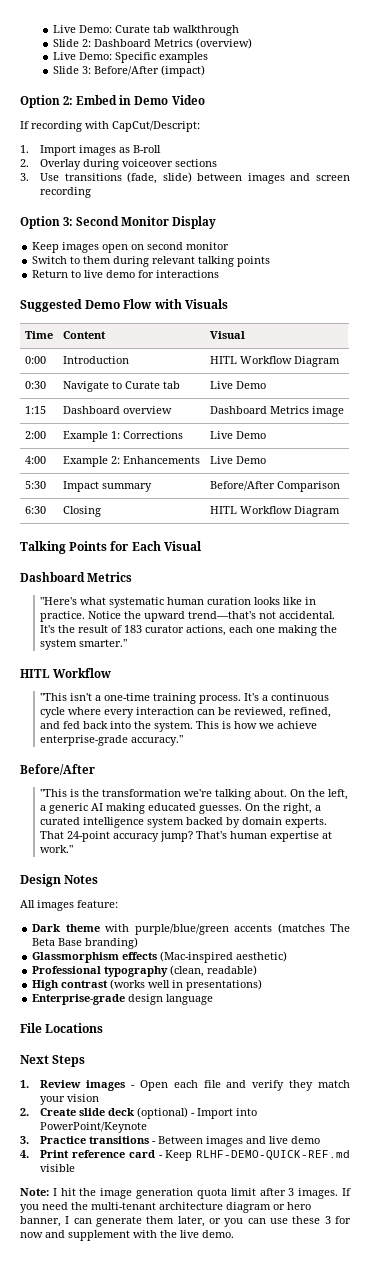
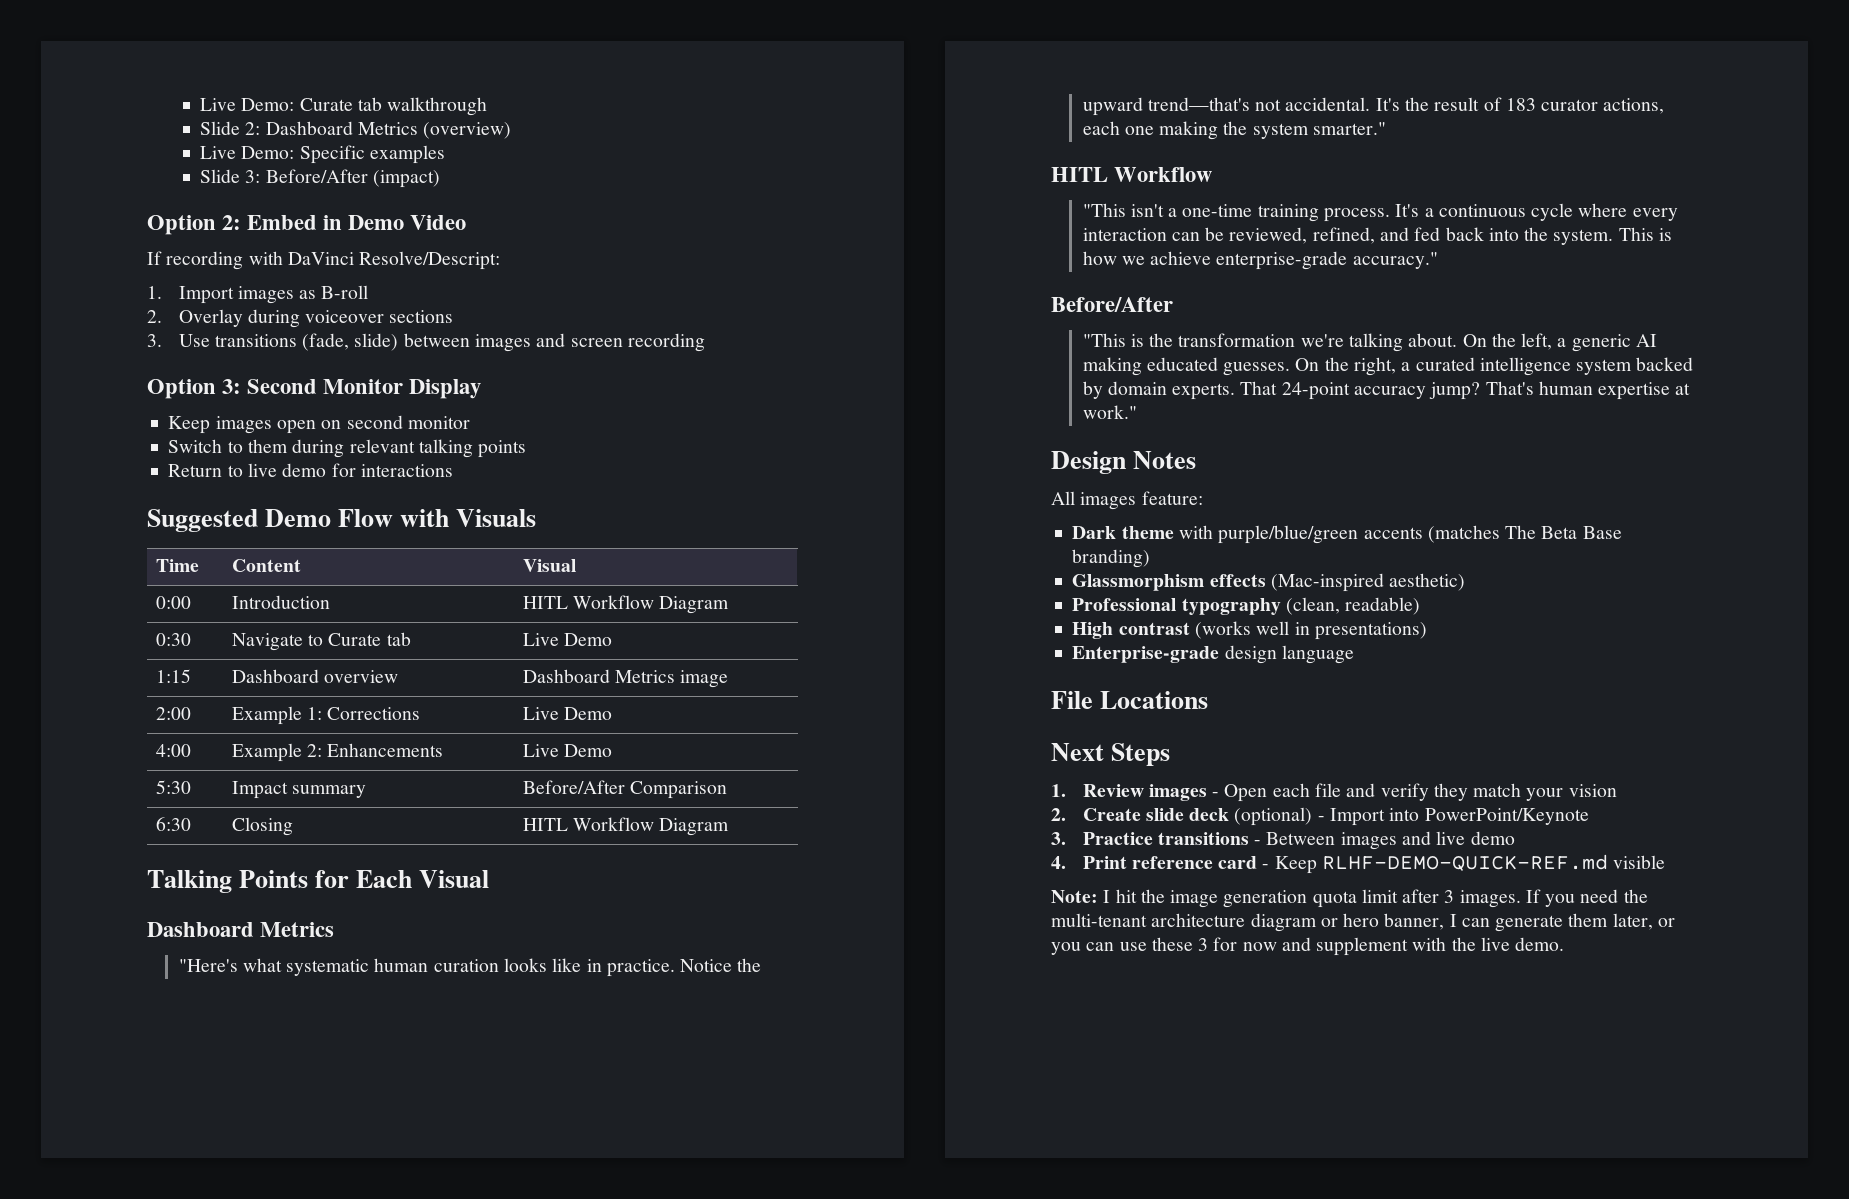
- If recording with CapCut/Descript:
+ If recording with DaVinci Resolve/Descript:

